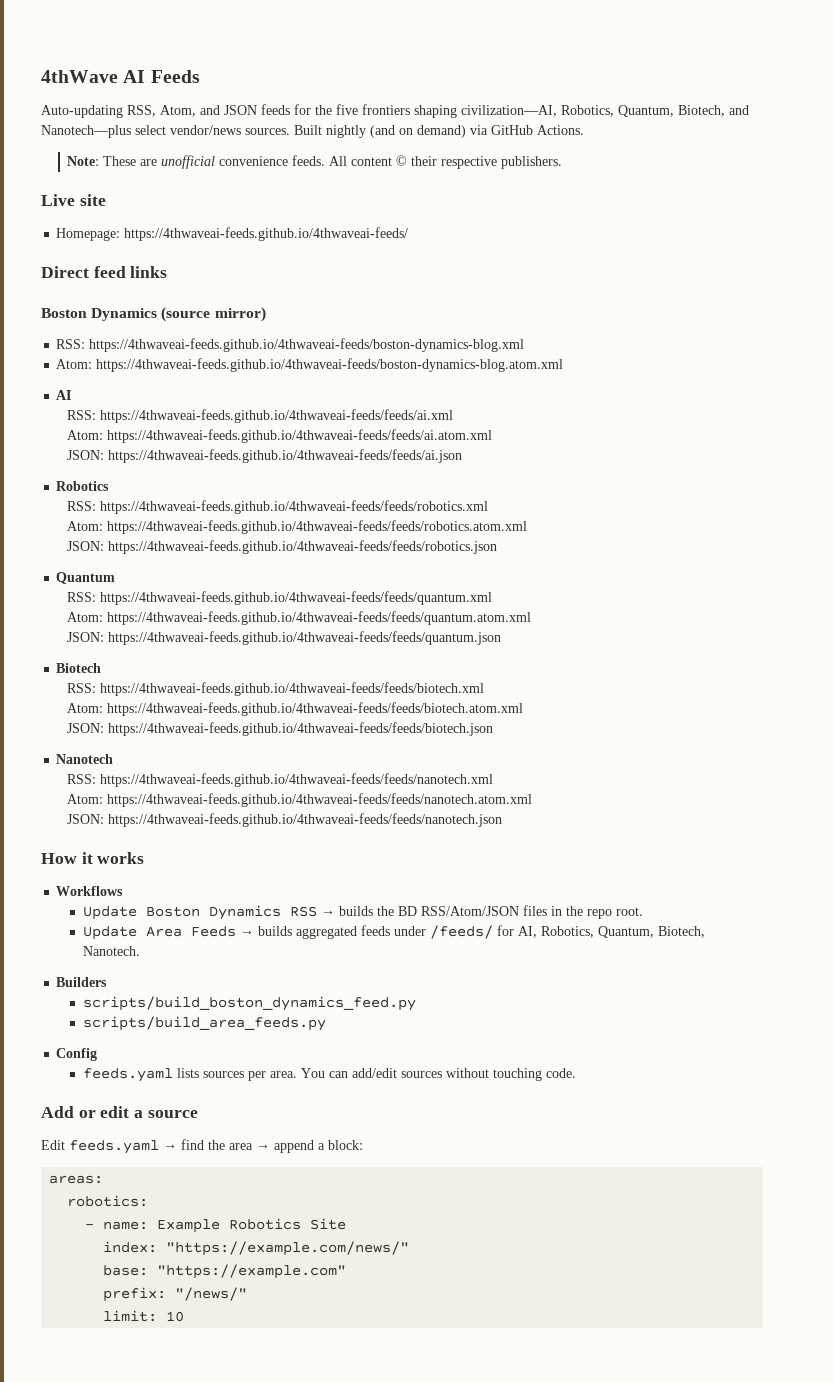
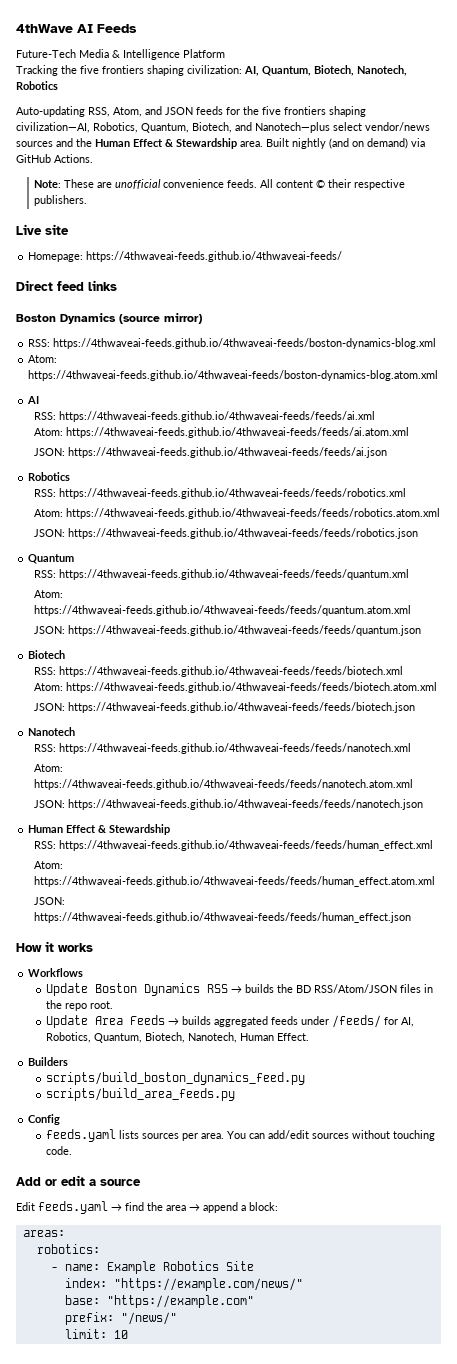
+ Future-Tech Media & Intelligence Platform
+ Tracking the five frontiers shaping civilization: AI, Quantum, Biotech, Nanotech, Robotics
- Auto-updating RSS, Atom, and JSON feeds for the five frontiers shaping civilization—AI, Robotics, Quantum, Biotech, and Nanotech—plus select vendor/news sources.
+ Auto-updating RSS, Atom, and JSON feeds for the five frontiers shaping civilization—AI, Robotics, Quantum, Biotech, and Nanotech—plus select vendor/news sources and the Human Effect & Stewardship area.
  JSON: https://4thwaveai-feeds.github.io/4thwaveai-feeds/feeds/nanotech.json
+ Human Effect & Stewardship
+ RSS: https://4thwaveai-feeds.github.io/4thwaveai-feeds/feeds/human_effect.xml
+ Atom: https://4thwaveai-feeds.github.io/4thwaveai-feeds/feeds/human_effect.atom.xml
+ JSON: https://4thwaveai-feeds.github.io/4thwaveai-feeds/feeds/human_effect.json
- Update Area Feeds → builds aggregated feeds under /feeds/ for AI, Robotics, Quantum, Biotech, Nanotech.
+ Update Area Feeds → builds aggregated feeds under /feeds/ for AI, Robotics, Quantum, Biotech, Nanotech, Human Effect.

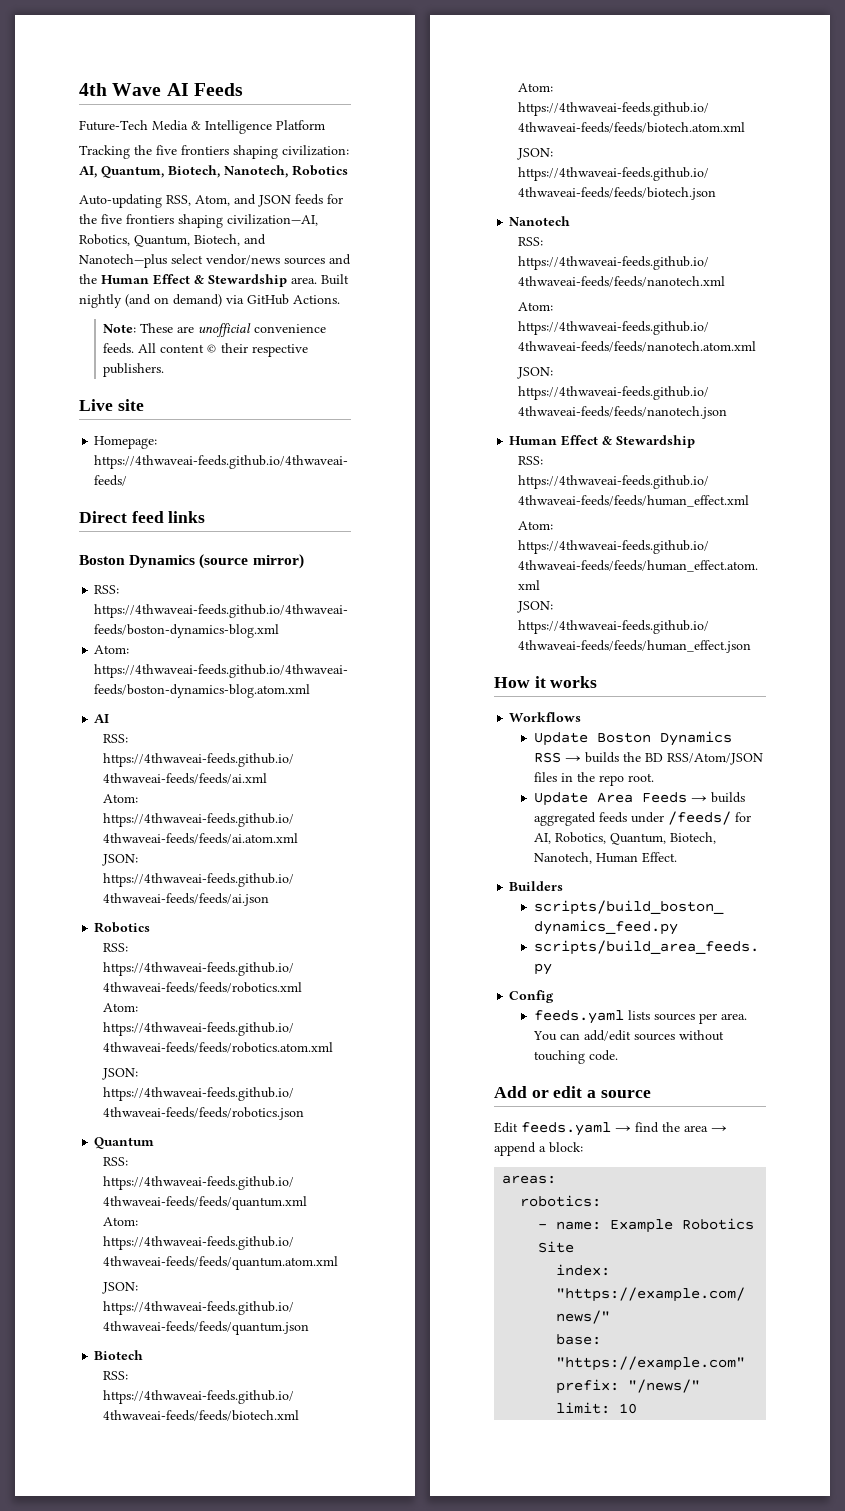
- 4thWave AI Feeds
+ 4th Wave AI Feeds

